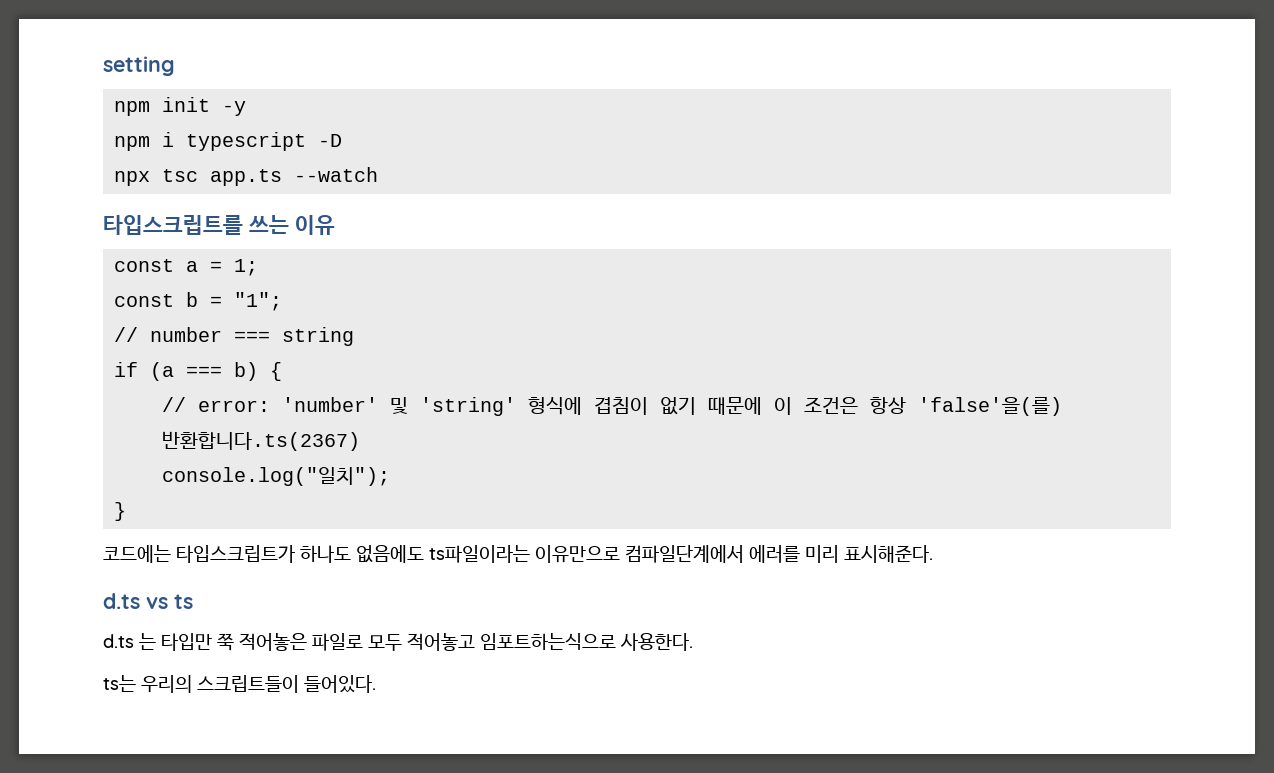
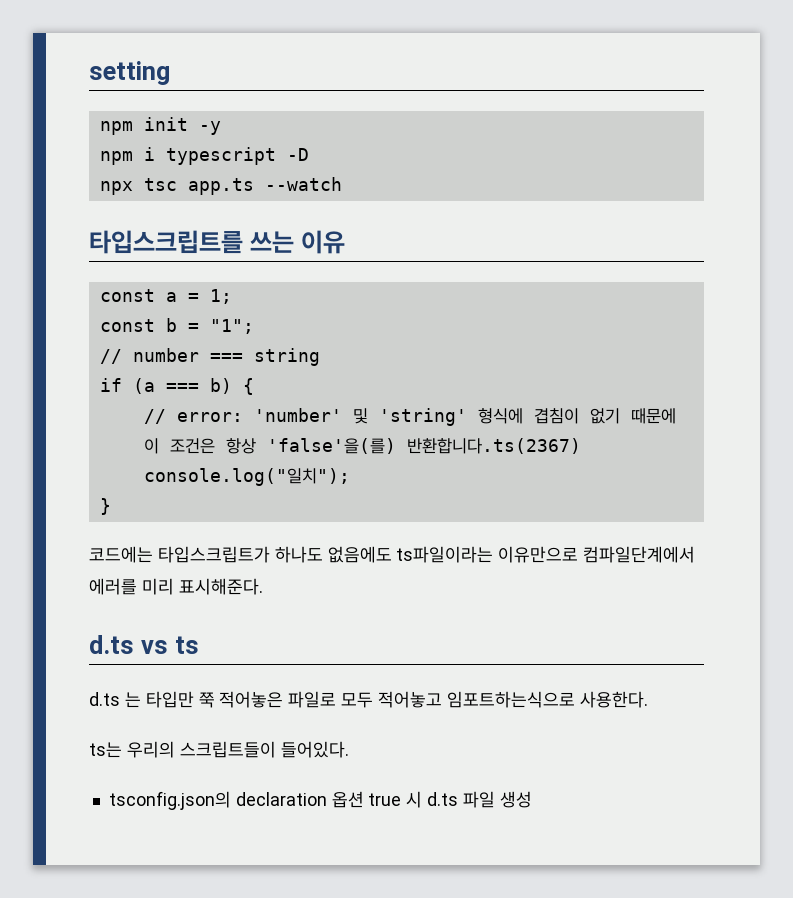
+ tsconfig.json의 declaration 옵션 true 시 d.ts 파일 생성

